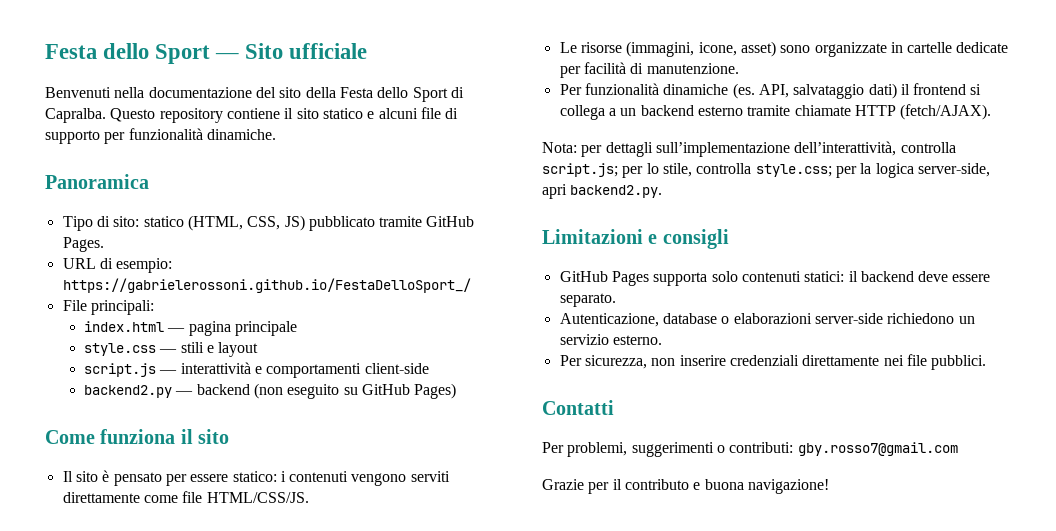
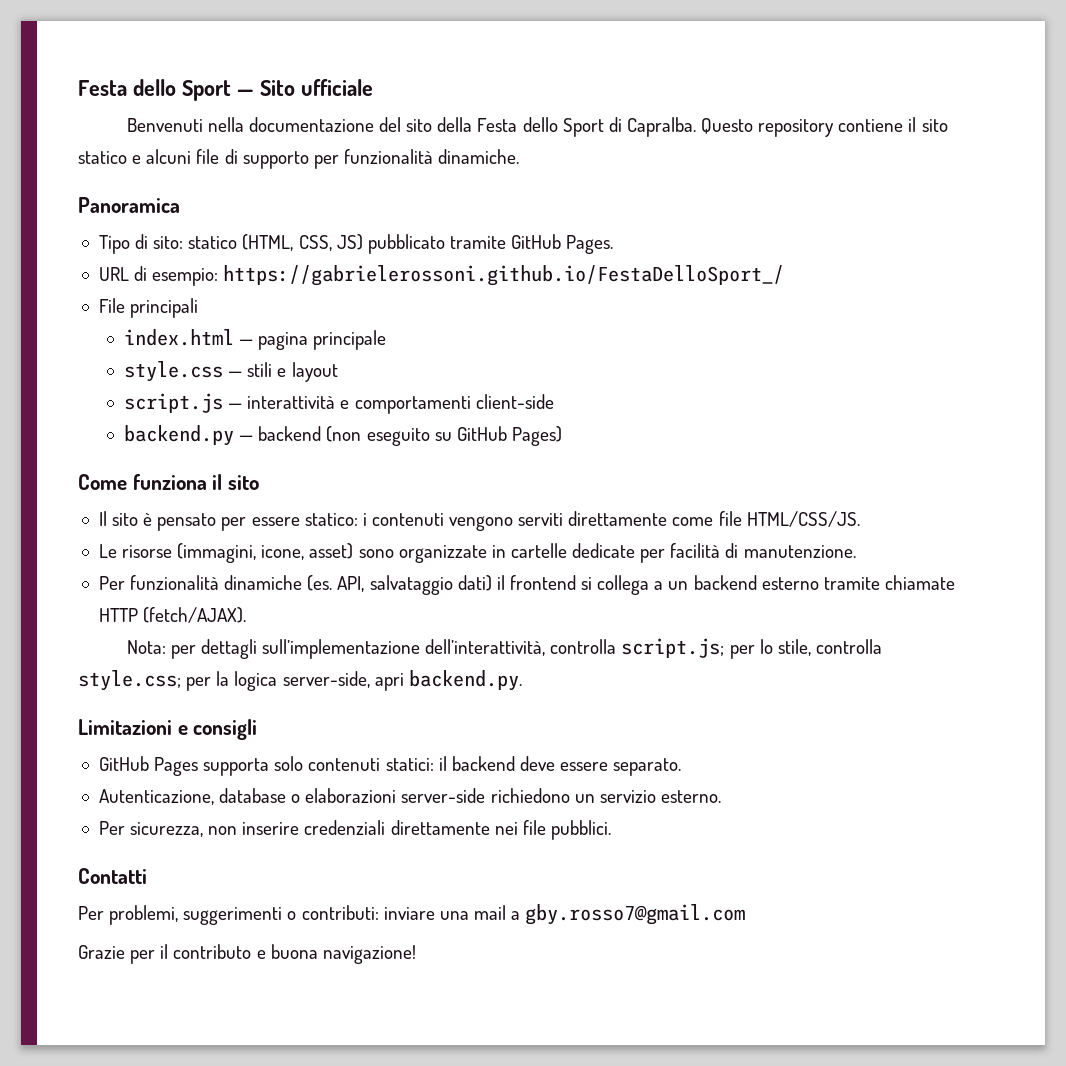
- File principali:
+ File principali
- backend2.py — backend (non eseguito su GitHub Pages)
+ backend.py — backend (non eseguito su GitHub Pages)
- Nota: per dettagli sull’implementazione dell’interattività, controlla script.js; per lo stile, controlla style.css; per la logica server-side, apri backend2.py.
+ Nota: per dettagli sull’implementazione dell’interattività, controlla script.js; per lo stile, controlla style.css; per la logica server-side, apri backend.py.
- Per problemi, suggerimenti o contributi: gby.rosso7@gmail.com
+ Per problemi, suggerimenti o contributi: inviare una mail a gby.rosso7@gmail.com

